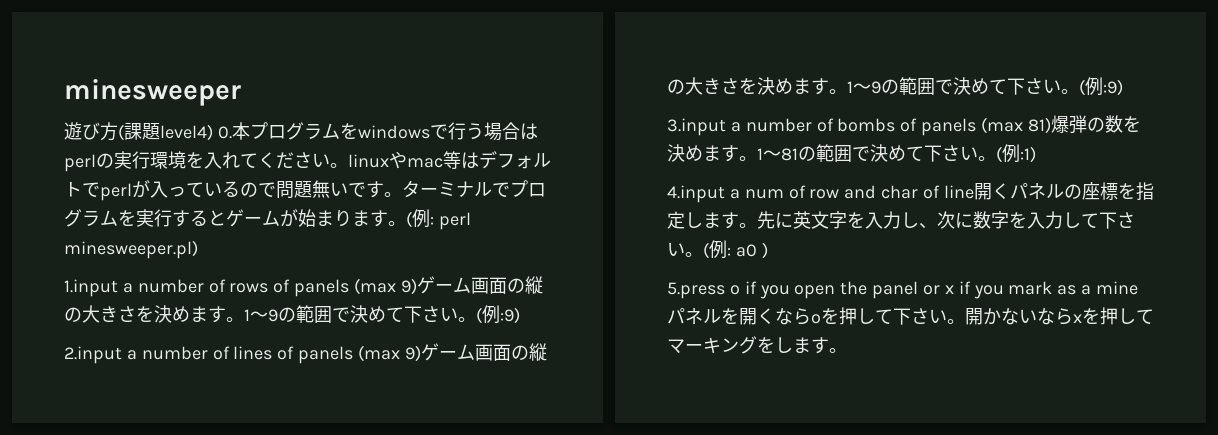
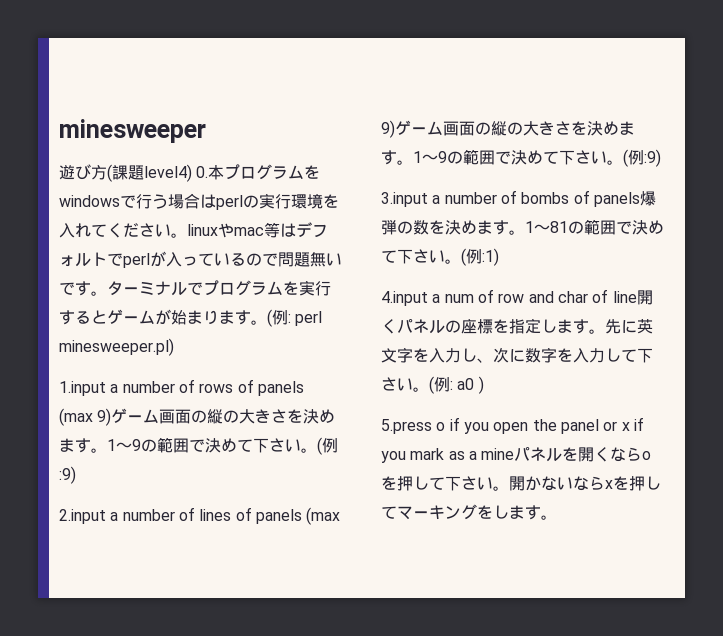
- 3.input a number of bombs of panels (max 81)爆弾の数を決めます。
+ 3.input a number of bombs of panels爆弾の数を決めます。

